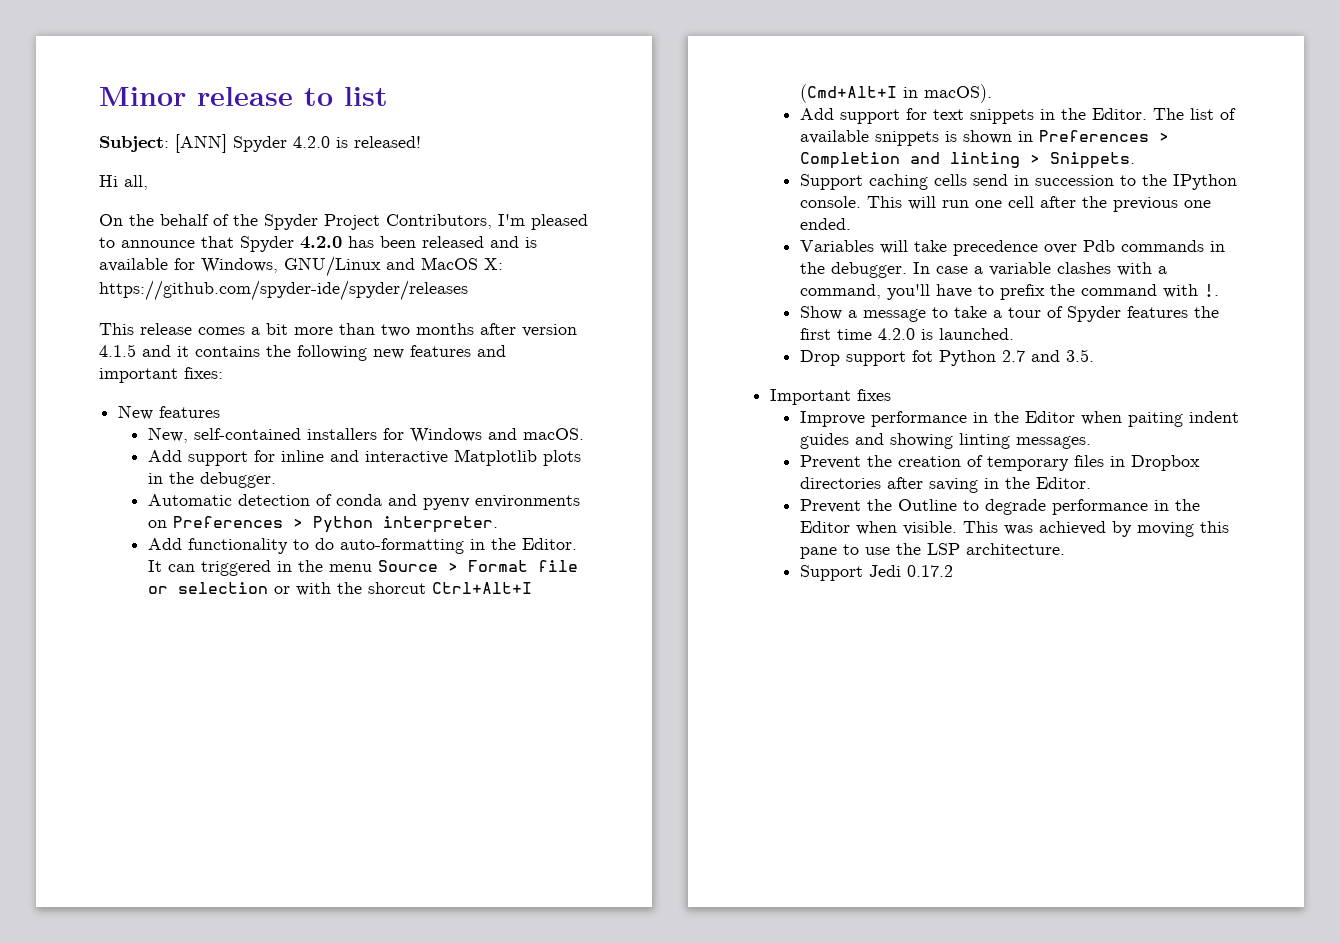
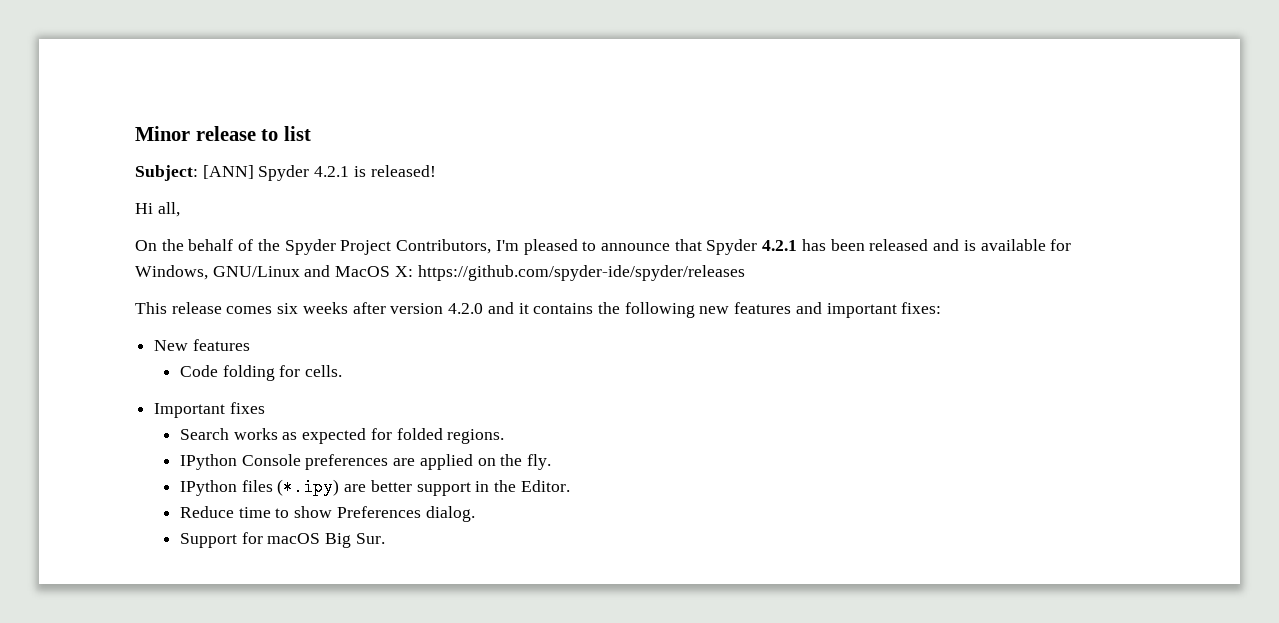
- Subject: [ANN] Spyder 4.2.0 is released!
+ Subject: [ANN] Spyder 4.2.1 is released!
- On the behalf of the Spyder Project Contributors, I'm pleased to announce that Spyder 4.2.0 has been released and is available for Windows, GNU/Linux and MacOS X: https://github.com/spyder-ide/spyder/releases
+ On the behalf of the Spyder Project Contributors, I'm pleased to announce that Spyder 4.2.1 has been released and is available for Windows, GNU/Linux and MacOS X: https://github.com/spyder-ide/spyder/releases
- This release comes a bit more than two months after version 4.1.5 and it contains the following new features and important fixes:
+ This release comes six weeks after version 4.2.0 and it contains the following new features and important fixes:
- New, self-contained installers for Windows and macOS.
- Add support for inline and interactive Matplotlib plots in the debugger.
- Automatic detection of conda and pyenv environments on Preferences > Python interpreter.
- Add functionality to do auto-formatting in the Editor. It can triggered in the menu Source > Format file or selection or with the shorcut Ctrl+Alt+I (Cmd+Alt+I in macOS).
- Add support for text snippets in the Editor. The list of available snippets is shown in Preferences > Completion and linting > Snippets.
- Support caching cells send in succession to the IPython console. This will run one cell after the previous one ended.
- Variables will take precedence over Pdb commands in the debugger. In case a variable clashes with a command, you'll have to prefix the command with !.
- Show a message to take a tour of Spyder features the first time 4.2.0 is launched.
- Drop support fot Python 2.7 and 3.5.
+ Code folding for cells.
  Important fixes
- Improve performance in the Editor when paiting indent guides and showing linting messages.
- Prevent the creation of temporary files in Dropbox directories after saving in the Editor.
- Prevent the Outline to degrade performance in the Editor when visible. This was achieved by moving this pane to use the LSP architecture.
- Support Jedi 0.17.2
+ Search works as expected for folded regions.
+ IPython Console preferences are applied on the fly.
+ IPython files (*.ipy) are better support in the Editor.
+ Reduce time to show Preferences dialog.
+ Support for macOS Big Sur.

